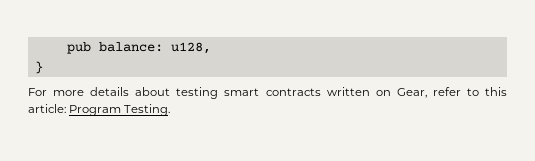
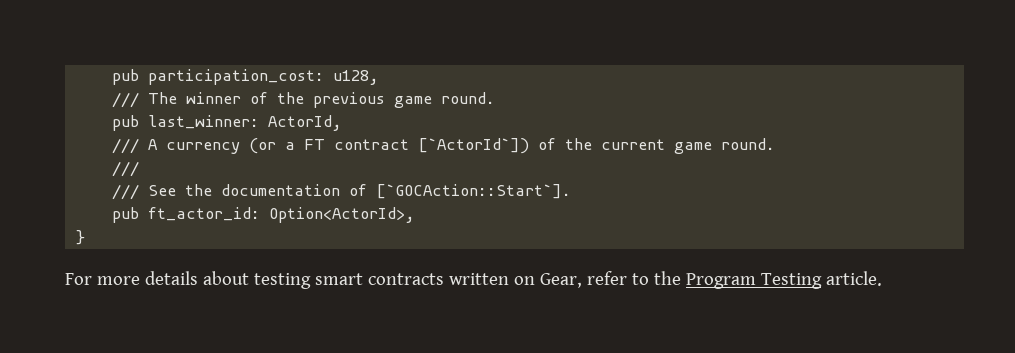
- pub balance: u128,
+ pub participation_cost: u128,
+ /// The winner of the previous game round.
+ pub last_winner: ActorId,
+ /// A currency (or a FT contract [`ActorId`]) of the current game round.
+ ///
+ /// See the documentation of [`GOCAction::Start`].
+ pub ft_actor_id: Option<ActorId>,
- For more details about testing smart contracts written on Gear, refer to this article: Program Testing.
+ For more details about testing smart contracts written on Gear, refer to the Program Testing article.

